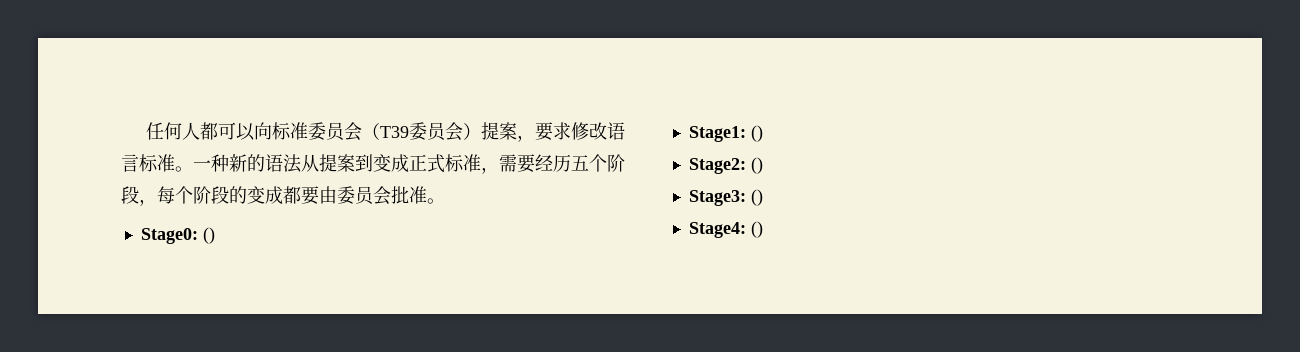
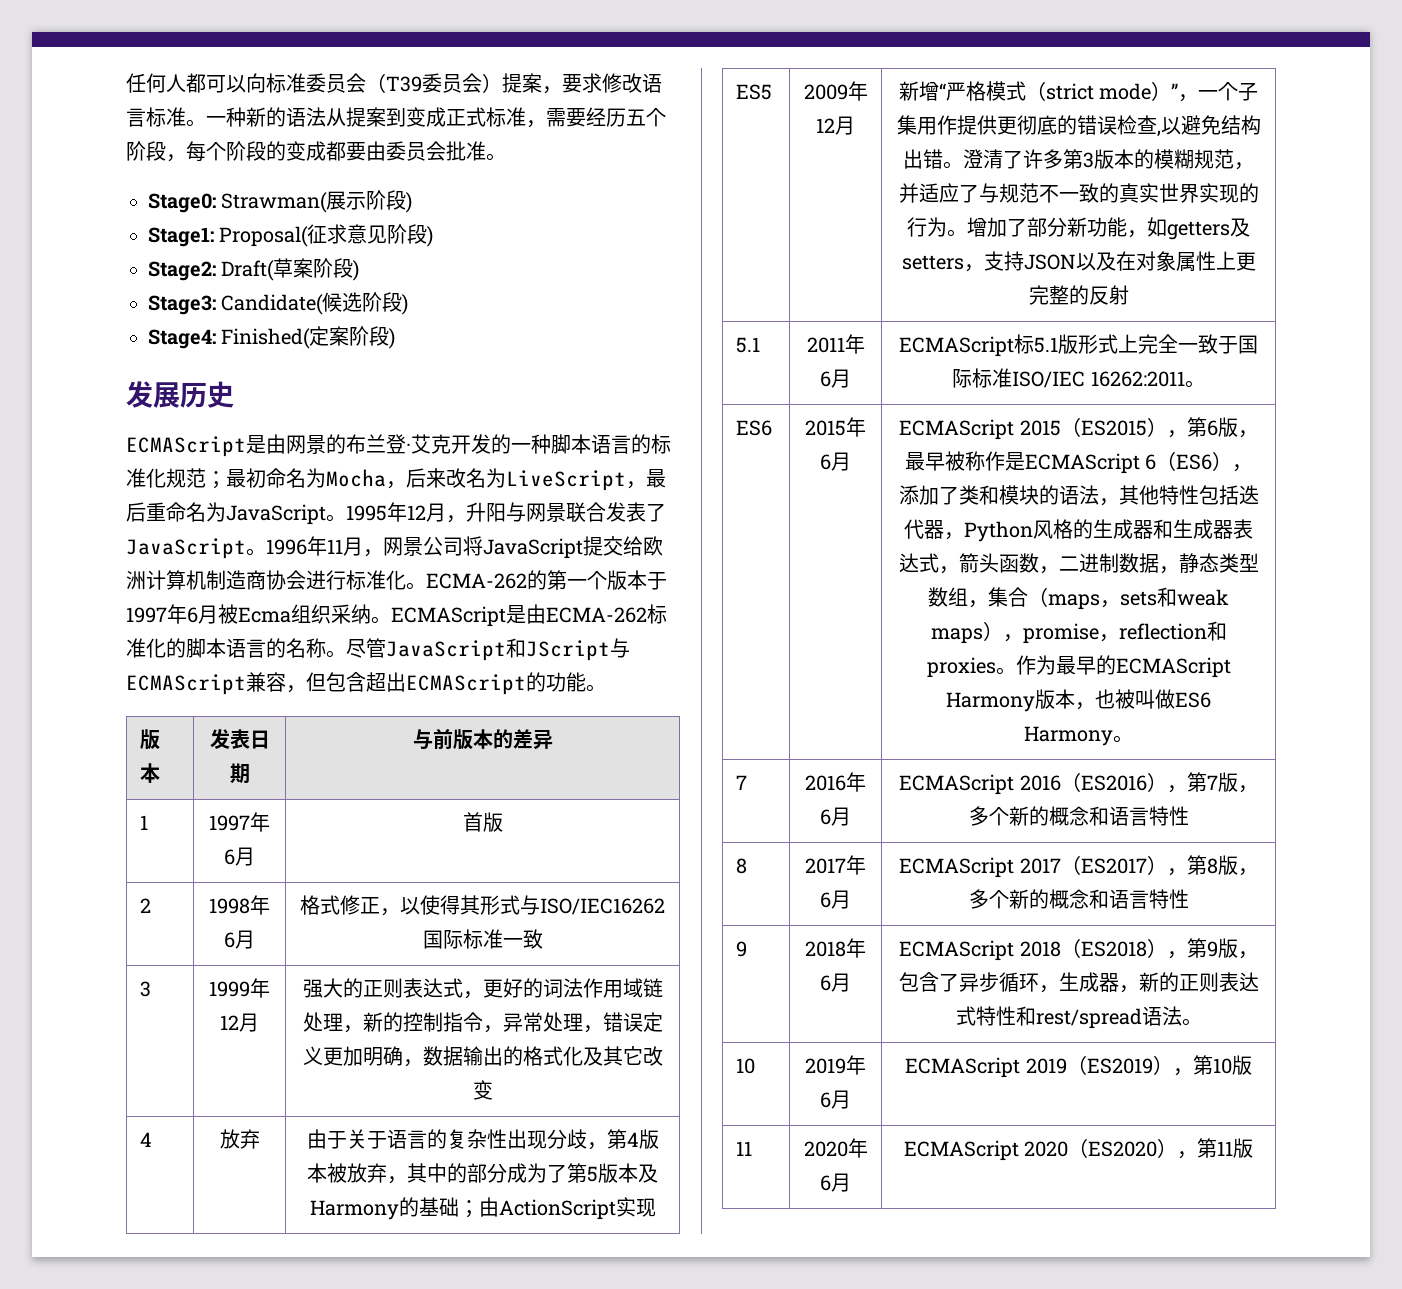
- Stage0: ()
- Stage1: ()
- Stage2: ()
- Stage3: ()
- Stage4: ()
+ Stage0: Strawman(展示阶段)
+ Stage1: Proposal(征求意见阶段)
+ Stage2: Draft(草案阶段)
+ Stage3: Candidate(候选阶段)
+ Stage4: Finished(定案阶段)
+ 发展历史
+ ECMAScript是由网景的布兰登·艾克开发的一种脚本语言的标准化规范；最初命名为Mocha，后来改名为LiveScript，最后重命名为JavaScript。1995年12月，升阳与网景联合发表了JavaScript。1996年11月，网景公司将JavaScript提交给欧洲计算机制造商协会进行标准化。ECMA-262的第一个版本于1997年6月被Ecma组织采纳。ECMAScript是由ECMA-262标准化的脚本语言的名称。尽管JavaScript和JScript与ECMAScript兼容，但包含超出ECMAScript的功能。
+ 版本 | 发表日期 | 与前版本的差异
+ 1 | 1997年6月 | 首版
+ 2 | 1998年6月 | 格式修正，以使得其形式与ISO/IEC16262国际标准一致
+ 3 | 1999年12月 | 强大的正则表达式，更好的词法作用域链处理，新的控制指令，异常处理，错误定义更加明确，数据输出的格式化及其它改变
+ 4 | 放弃 | 由于关于语言的复杂性出现分歧，第4版本被放弃，其中的部分成为了第5版本及Harmony的基础；由ActionScript实现
+ ES5 | 2009年12月 | 新增“严格模式（strict mode）”，一个子集用作提供更彻底的错误检查,以避免结构出错。澄清了许多第3版本的模糊规范，并适应了与规范不一致的真实世界实现的行为。增加了部分新功能，如getters及setters，支持JSON以及在对象属性上更完整的反射
+ 5.1 | 2011年6月 | ECMAScript标5.1版形式上完全一致于国际标准ISO/IEC 16262:2011。
+ ES6 | 2015年6月 | ECMAScript 2015（ES2015），第6版，最早被称作是ECMAScript 6（ES6），添加了类和模块的语法，其他特性包括迭代器，Python风格的生成器和生成器表达式，箭头函数，二进制数据，静态类型数组，集合（maps，sets和weak maps），promise，reflection和proxies。作为最早的ECMAScript Harmony版本，也被叫做ES6 Harmony。
+ 7 | 2016年6月 | ECMAScript 2016（ES2016），第7版，多个新的概念和语言特性
+ 8 | 2017年6月 | ECMAScript 2017（ES2017），第8版，多个新的概念和语言特性
+ 9 | 2018年6月 | ECMAScript 2018（ES2018），第9版，包含了异步循环，生成器，新的正则表达式特性和rest/spread语法。
+ 10 | 2019年6月 | ECMAScript 2019（ES2019），第10版
+ 11 | 2020年6月 | ECMAScript 2020（ES2020），第11版

